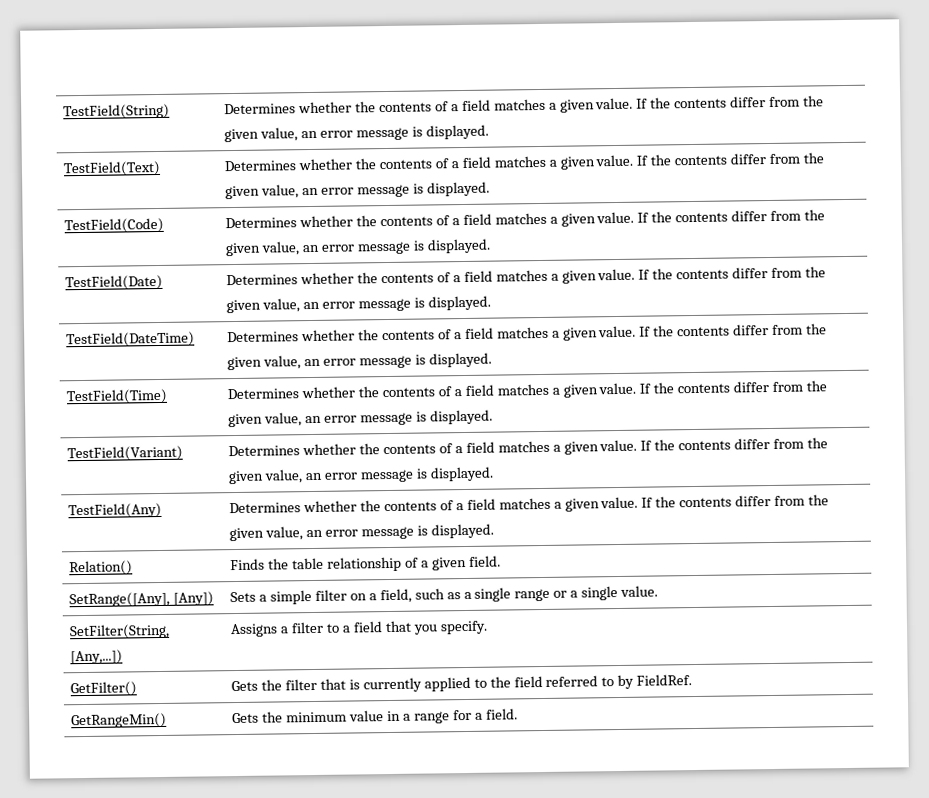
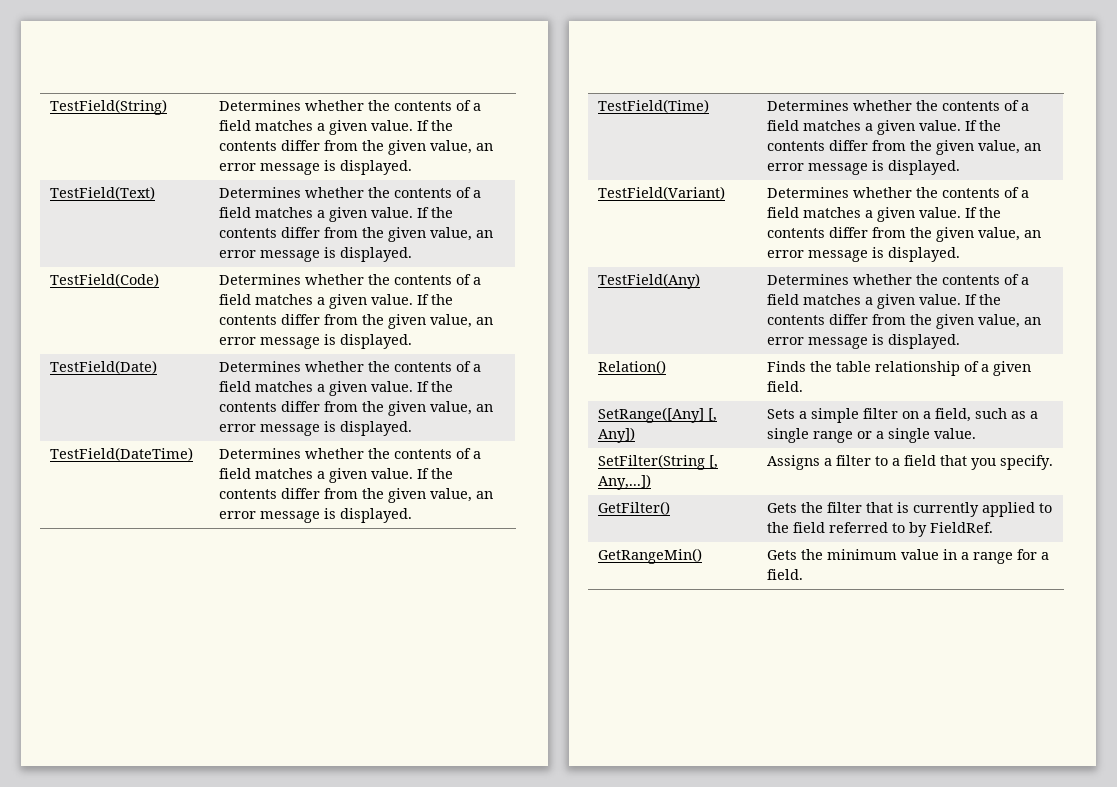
- SetRange([Any], [Any]) | Sets a simple filter on a field, such as a single range or a single value.
+ SetRange([Any] [, Any]) | Sets a simple filter on a field, such as a single range or a single value.
- SetFilter(String, [Any,...]) | Assigns a filter to a field that you specify.
+ SetFilter(String [, Any,...]) | Assigns a filter to a field that you specify.

